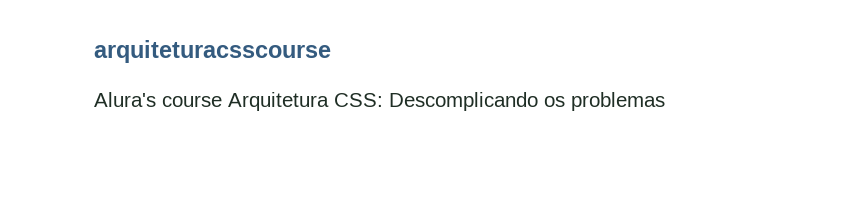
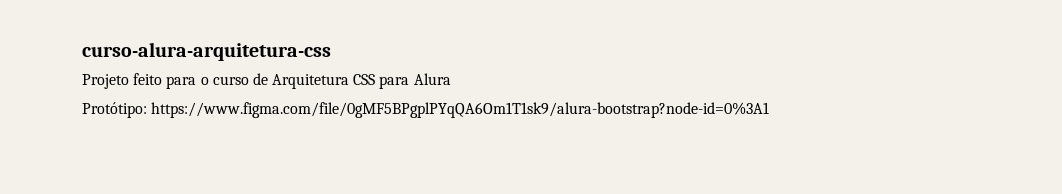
- arquiteturacsscourse
- Alura's course Arquitetura CSS: Descomplicando os problemas
+ curso-alura-arquitetura-css
+ Projeto feito para o curso de Arquitetura CSS para Alura
+ Protótipo: https://www.figma.com/file/0gMF5BPgplPYqQA6Om1T1sk9/alura-bootstrap?node-id=0%3A1

